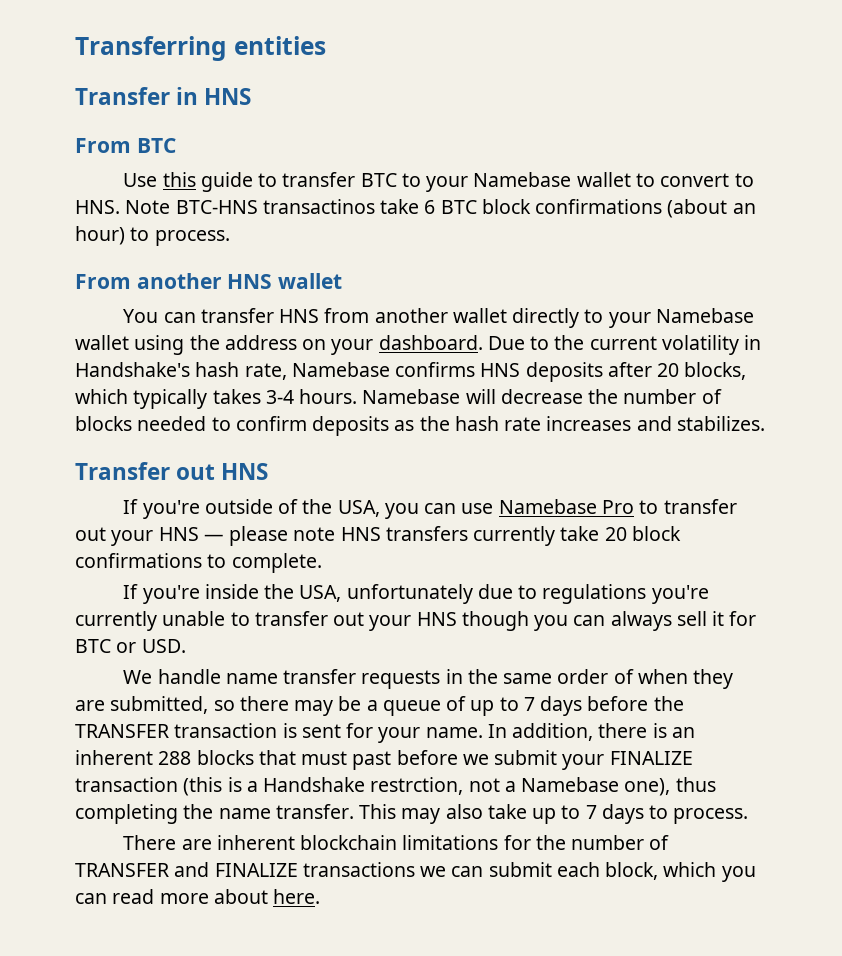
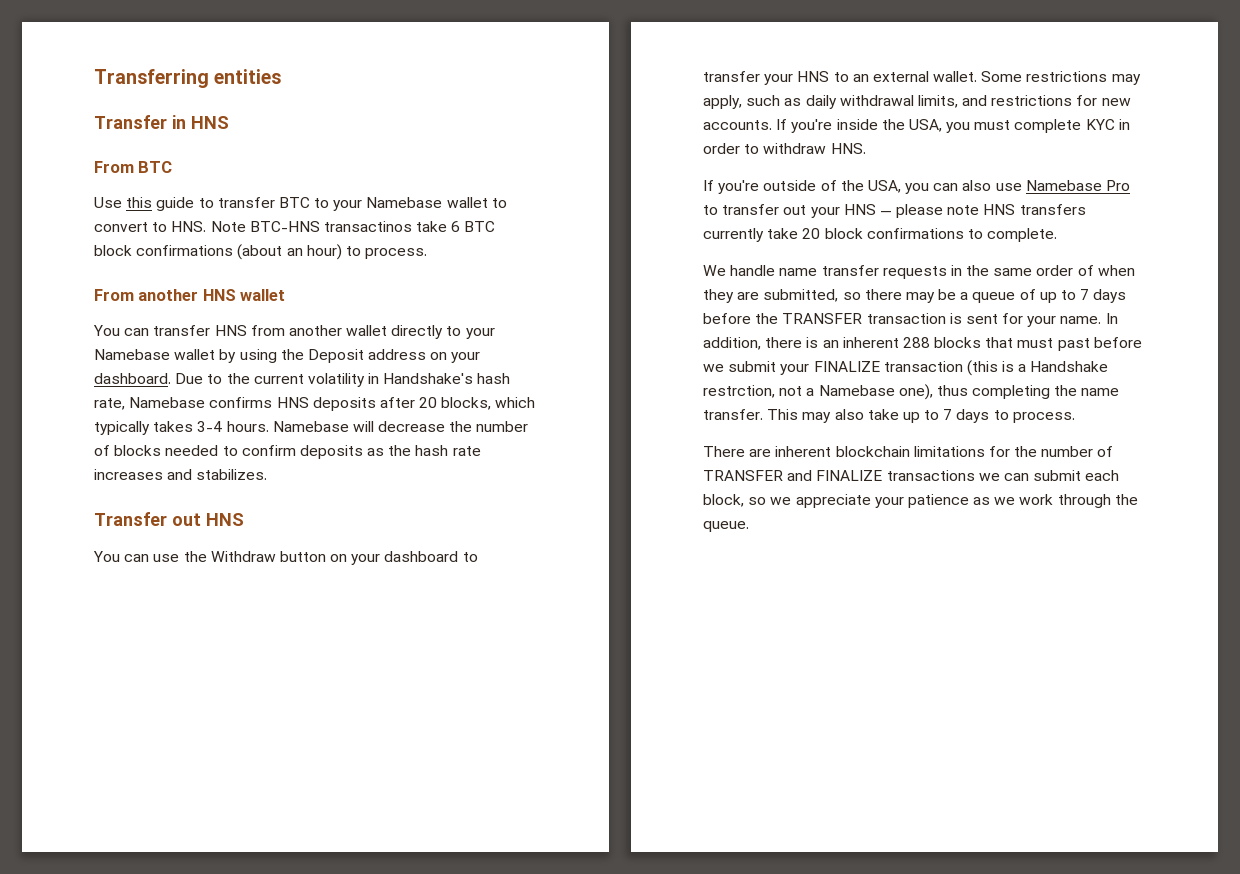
- You can transfer HNS from another wallet directly to your Namebase wallet using the address on your dashboard.
+ You can transfer HNS from another wallet directly to your Namebase wallet by using the Deposit address on your dashboard.
+ You can use the Withdraw button on your dashboard to transfer your HNS to an external wallet. Some restrictions may apply, such as daily withdrawal limits, and restrictions for new accounts. If you're inside the USA, you must complete KYC in order to withdraw HNS.
- If you're outside of the USA, you can use Namebase Pro to transfer out your HNS — please note HNS transfers currently take 20 block confirmations to complete.
+ If you're outside of the USA, you can also use Namebase Pro to transfer out your HNS — please note HNS transfers currently take 20 block confirmations to complete.
- If you're inside the USA, unfortunately due to regulations you're currently unable to transfer out your HNS though you can always sell it for BTC or USD.
- There are inherent blockchain limitations for the number of TRANSFER and FINALIZE transactions we can submit each block, which you can read more about here.
+ There are inherent blockchain limitations for the number of TRANSFER and FINALIZE transactions we can submit each block, so we appreciate your patience as we work through the queue.

